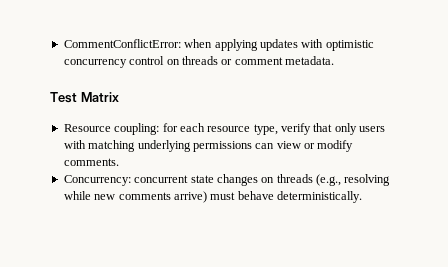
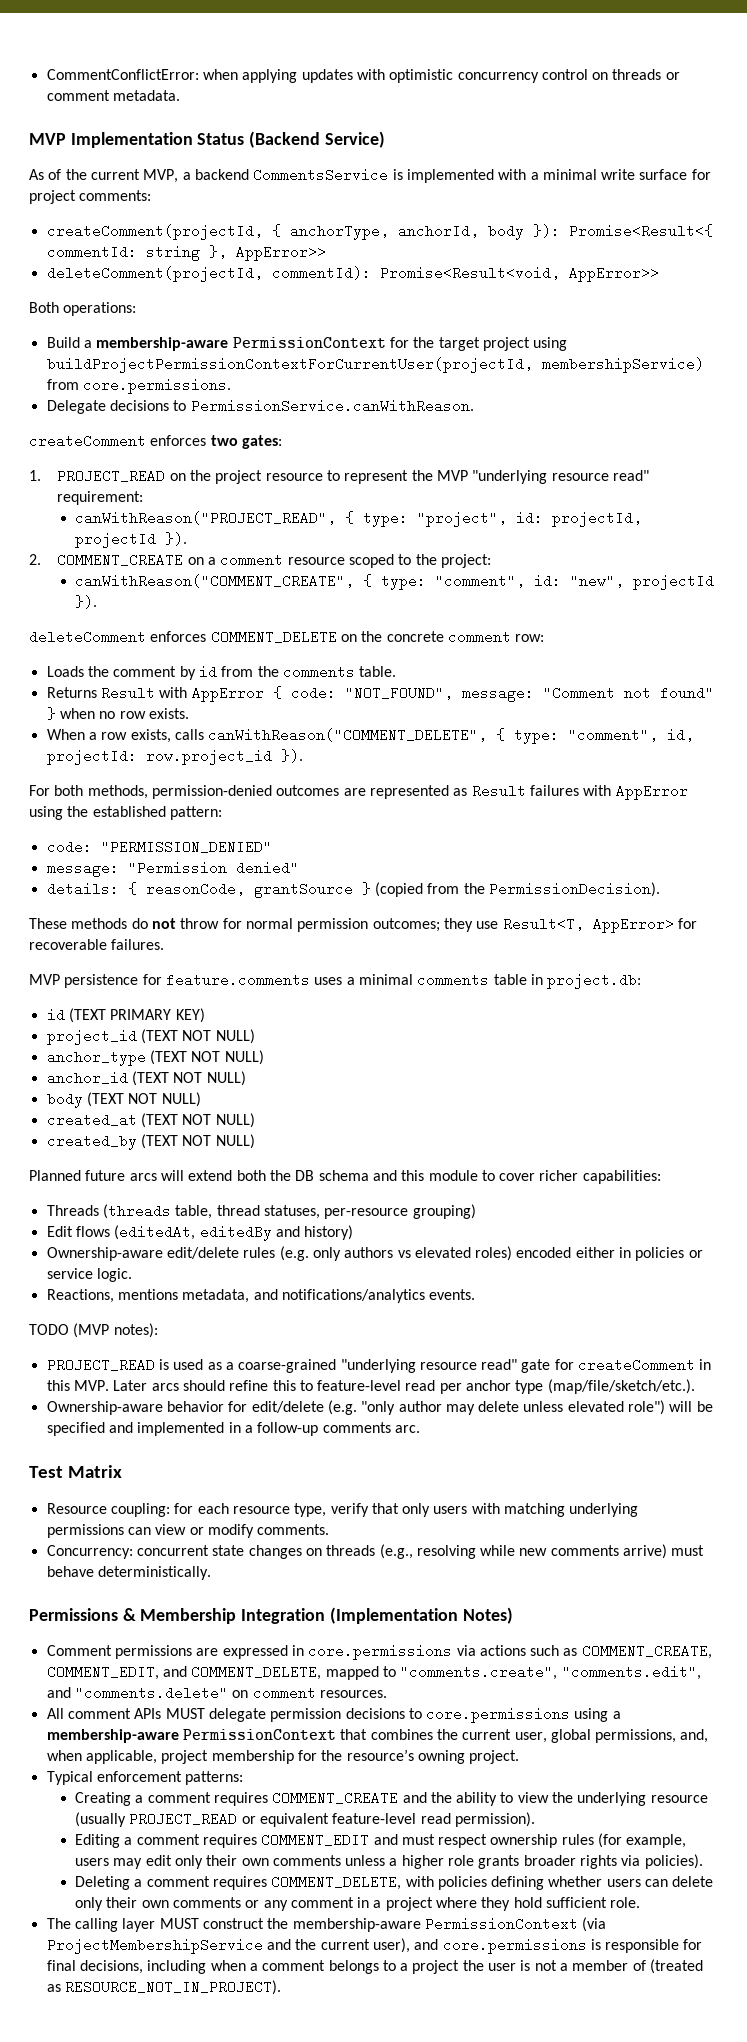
+ MVP Implementation Status (Backend Service)
+ As of the current MVP, a backend CommentsService is implemented with a minimal write surface for project comments:
+ createComment(projectId, { anchorType, anchorId, body }): Promise<Result<{ commentId: string }, AppError>>
+ deleteComment(projectId, commentId): Promise<Result<void, AppError>>
+ Both operations:
+ Build a membership-aware PermissionContext for the target project using buildProjectPermissionContextForCurrentUser(projectId, membershipService) from core.permissions.
+ Delegate decisions to PermissionService.canWithReason.
+ createComment enforces two gates:
+ 1. PROJECT_READ on the project resource to represent the MVP "underlying resource read" requirement:
+ canWithReason("PROJECT_READ", { type: "project", id: projectId, projectId }).
+ 2. COMMENT_CREATE on a comment resource scoped to the project:
+ canWithReason("COMMENT_CREATE", { type: "comment", id: "new", projectId }).
+ deleteComment enforces COMMENT_DELETE on the concrete comment row:
+ Loads the comment by id from the comments table.
+ Returns Result with AppError { code: "NOT_FOUND", message: "Comment not found" } when no row exists.
+ When a row exists, calls canWithReason("COMMENT_DELETE", { type: "comment", id, projectId: row.project_id }).
+ For both methods, permission-denied outcomes are represented as Result failures with AppError using the established pattern:
+ code: "PERMISSION_DENIED"
+ message: "Permission denied"
+ details: { reasonCode, grantSource } (copied from the PermissionDecision).
+ These methods do not throw for normal permission outcomes; they use Result<T, AppError> for recoverable failures.
+ MVP persistence for feature.comments uses a minimal comments table in project.db:
+ id (TEXT PRIMARY KEY)
+ project_id (TEXT NOT NULL)
+ anchor_type (TEXT NOT NULL)
+ anchor_id (TEXT NOT NULL)
+ body (TEXT NOT NULL)
+ created_at (TEXT NOT NULL)
+ created_by (TEXT NOT NULL)
+ Planned future arcs will extend both the DB schema and this module to cover richer capabilities:
+ Threads (threads table, thread statuses, per-resource grouping)
+ Edit flows (editedAt, editedBy and history)
+ Ownership-aware edit/delete rules (e.g. only authors vs elevated roles) encoded either in policies or service logic.
+ Reactions, mentions metadata, and notifications/analytics events.
+ TODO (MVP notes):
+ PROJECT_READ is used as a coarse-grained "underlying resource read" gate for createComment in this MVP. Later arcs should refine this to feature-level read per anchor type (map/file/sketch/etc.).
+ Ownership-aware behavior for edit/delete (e.g. "only author may delete unless elevated role") will be specified and implemented in a follow-up comments arc.
+ Permissions & Membership Integration (Implementation Notes)
+ Comment permissions are expressed in core.permissions via actions such as COMMENT_CREATE, COMMENT_EDIT, and COMMENT_DELETE, mapped to "comments.create", "comments.edit", and "comments.delete" on comment resources.
+ All comment APIs MUST delegate permission decisions to core.permissions using a membership-aware PermissionContext that combines the current user, global permissions, and, when applicable, project membership for the resource’s owning project.
+ Typical enforcement patterns:
+ Creating a comment requires COMMENT_CREATE and the ability to view the underlying resource (usually PROJECT_READ or equivalent feature-level read permission).
+ Editing a comment requires COMMENT_EDIT and must respect ownership rules (for example, users may edit only their own comments unless a higher role grants broader rights via policies).
+ Deleting a comment requires COMMENT_DELETE, with policies defining whether users can delete only their own comments or any comment in a project where they hold sufficient role.
+ The calling layer MUST construct the membership-aware PermissionContext (via ProjectMembershipService and the current user), and core.permissions is responsible for final decisions, including when a comment belongs to a project the user is not a member of (treated as RESOURCE_NOT_IN_PROJECT).

